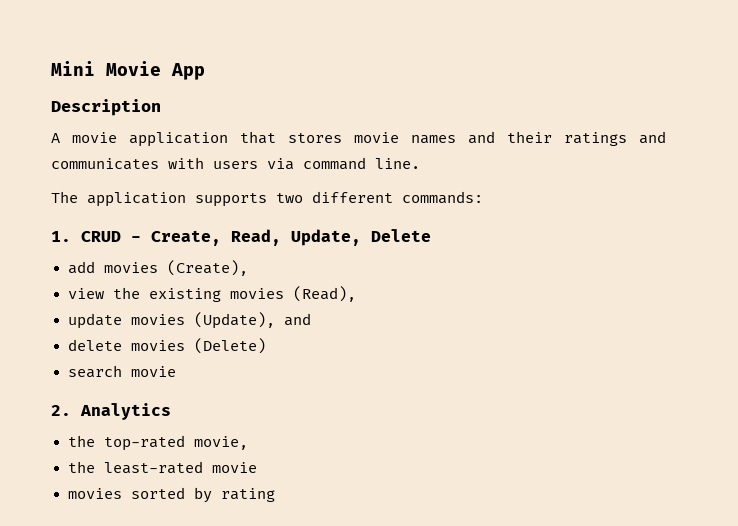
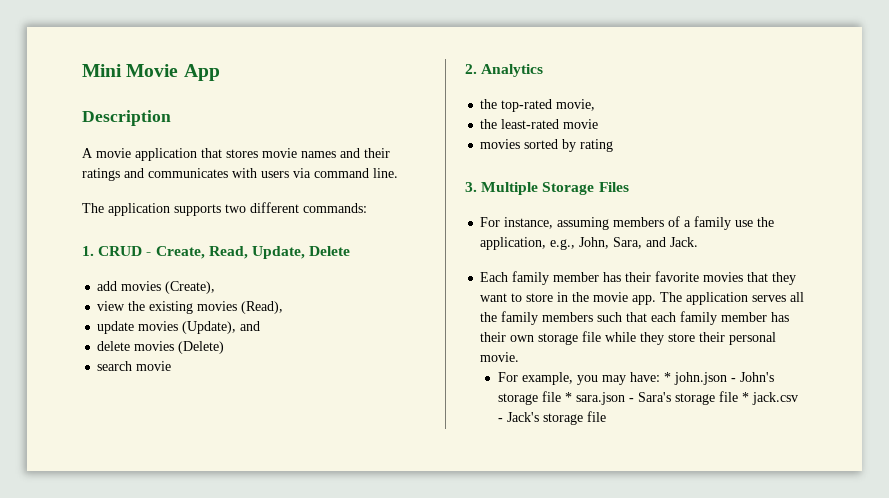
+ 3. Multiple Storage Files
+ For instance, assuming members of a family use the application, e.g., John, Sara, and Jack.
+ Each family member has their favorite movies that they want to store in the movie app. The application serves all the family members such that each family member has their own storage file while they store their personal movie.
+ For example, you may have: * john.json - John's storage file * sara.json - Sara's storage file * jack.csv - Jack's storage file

